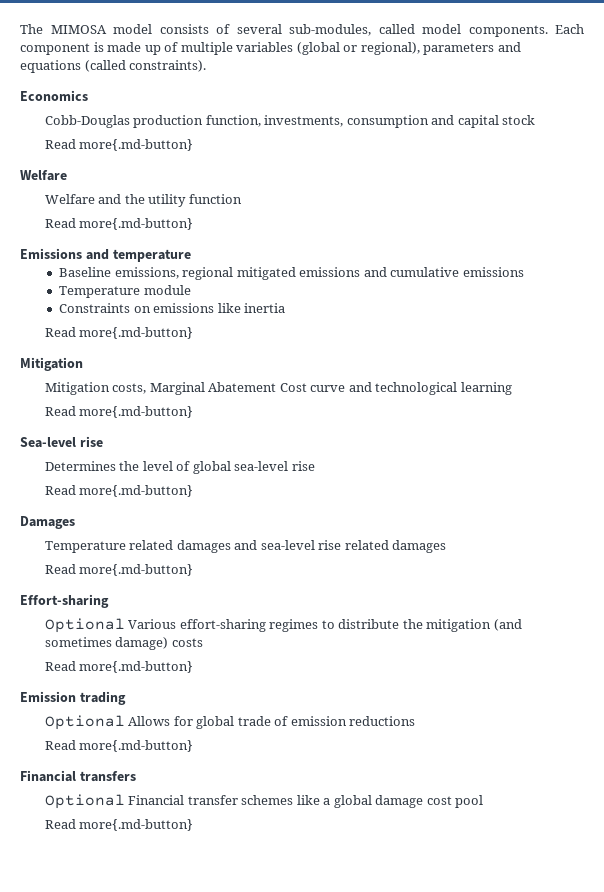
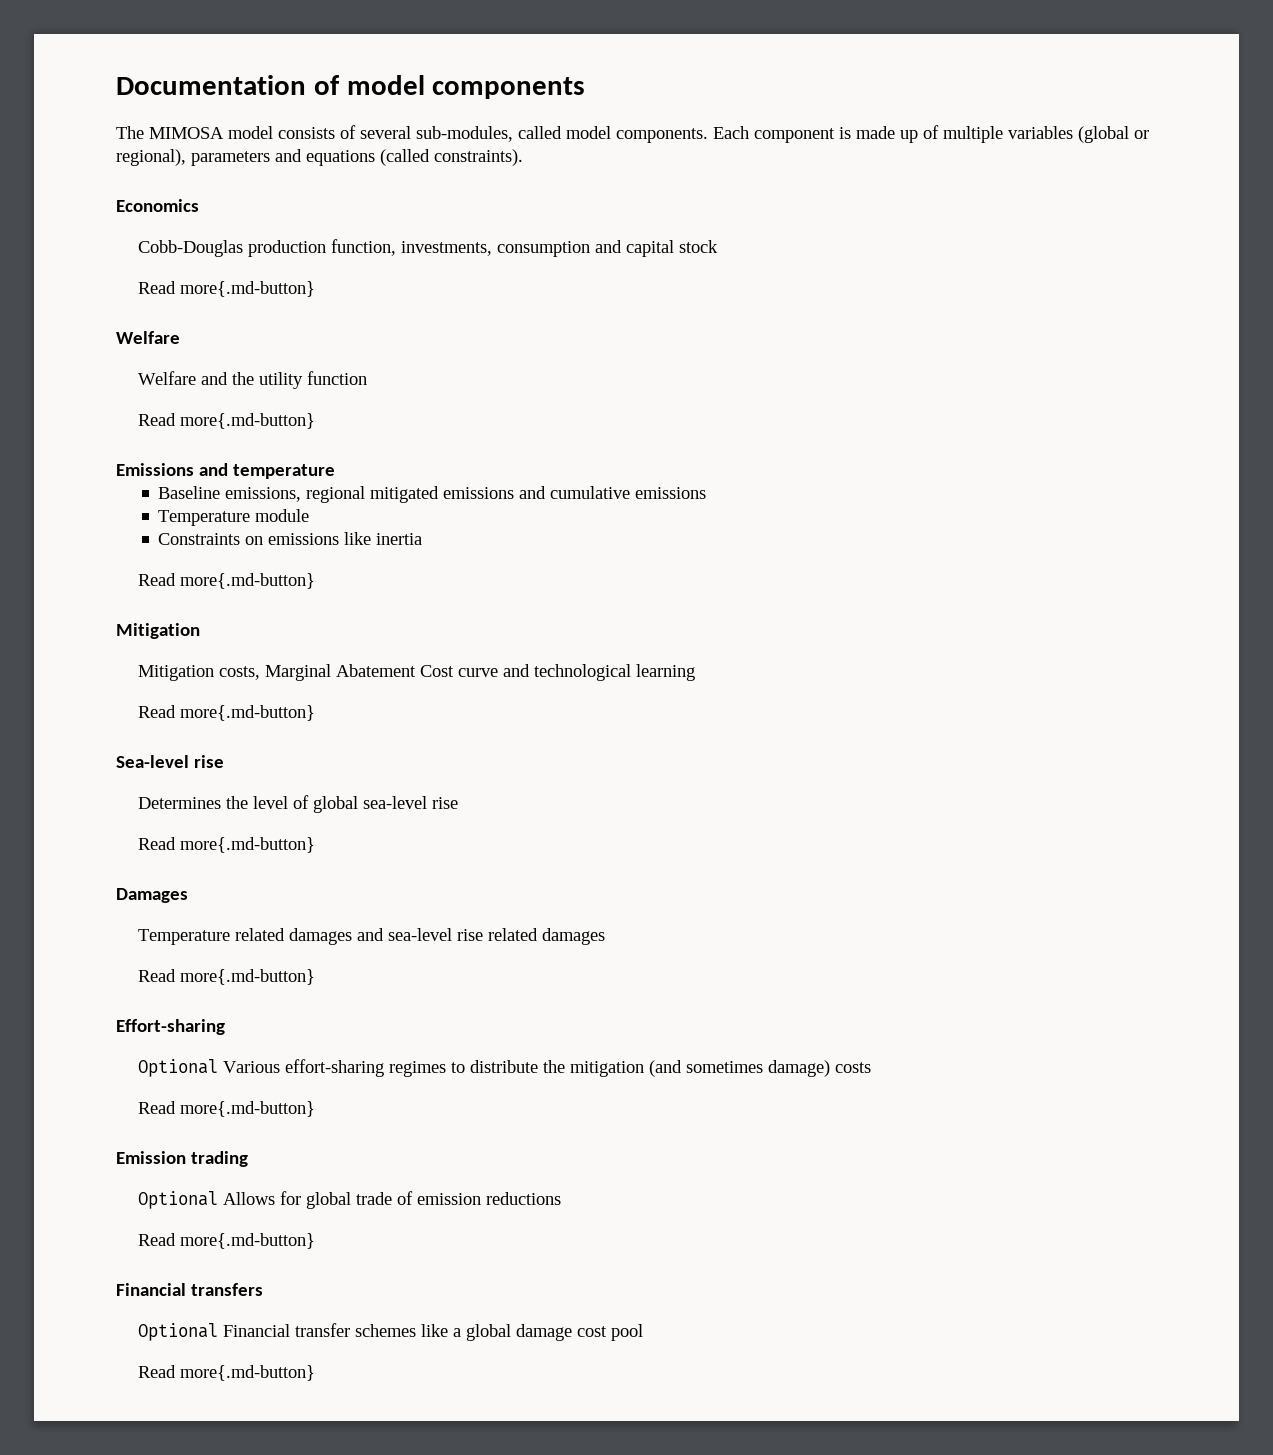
+ Documentation of model components

